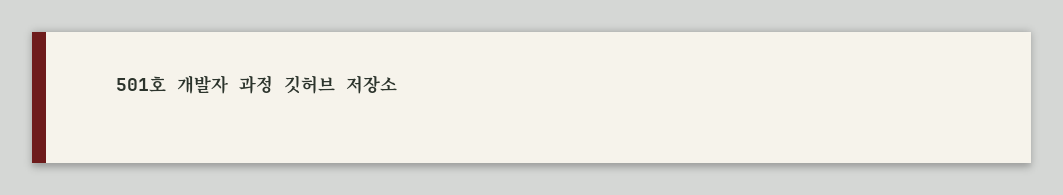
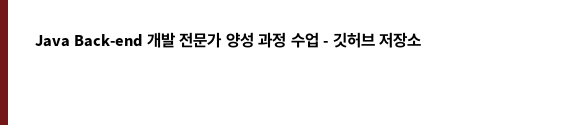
- 501호 개발자 과정 깃허브 저장소
+ Java Back-end 개발 전문가 양성 과정 수업 - 깃허브 저장소

